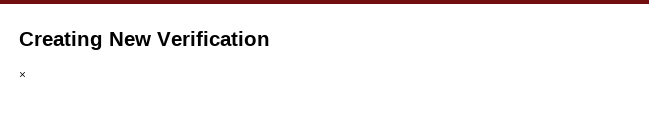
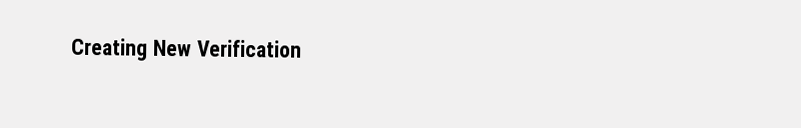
- ×

